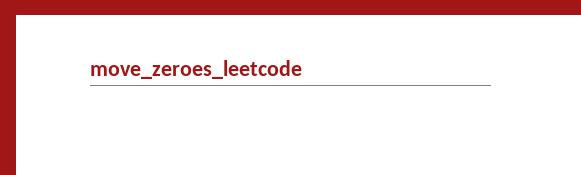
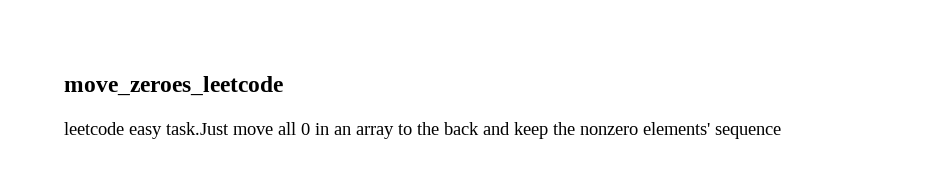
+ leetcode easy task.Just move all 0 in an array to the back and keep the nonzero elements' sequence

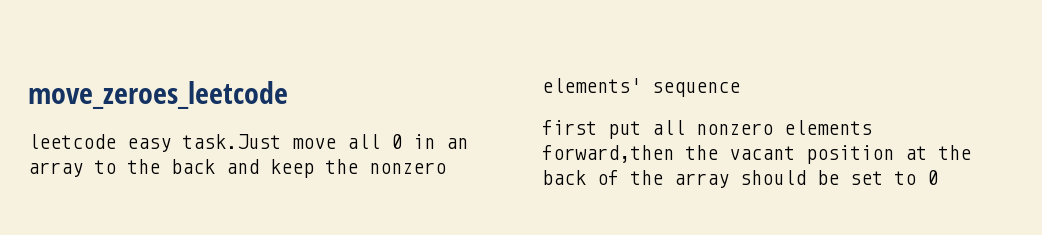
+ first put all nonzero elements forward,then the vacant position at the back of the array should be set to 0

